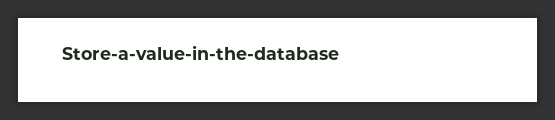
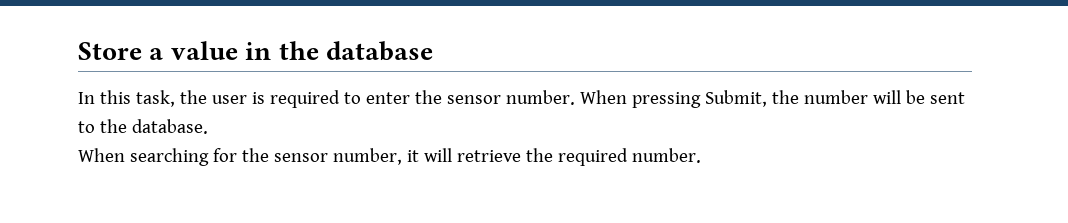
- Store-a-value-in-the-database
+ Store a value in the database
+ In this task, the user is required to enter the sensor number. When pressing Submit, the number will be sent to the database.
+ When searching for the sensor number, it will retrieve the required number.

